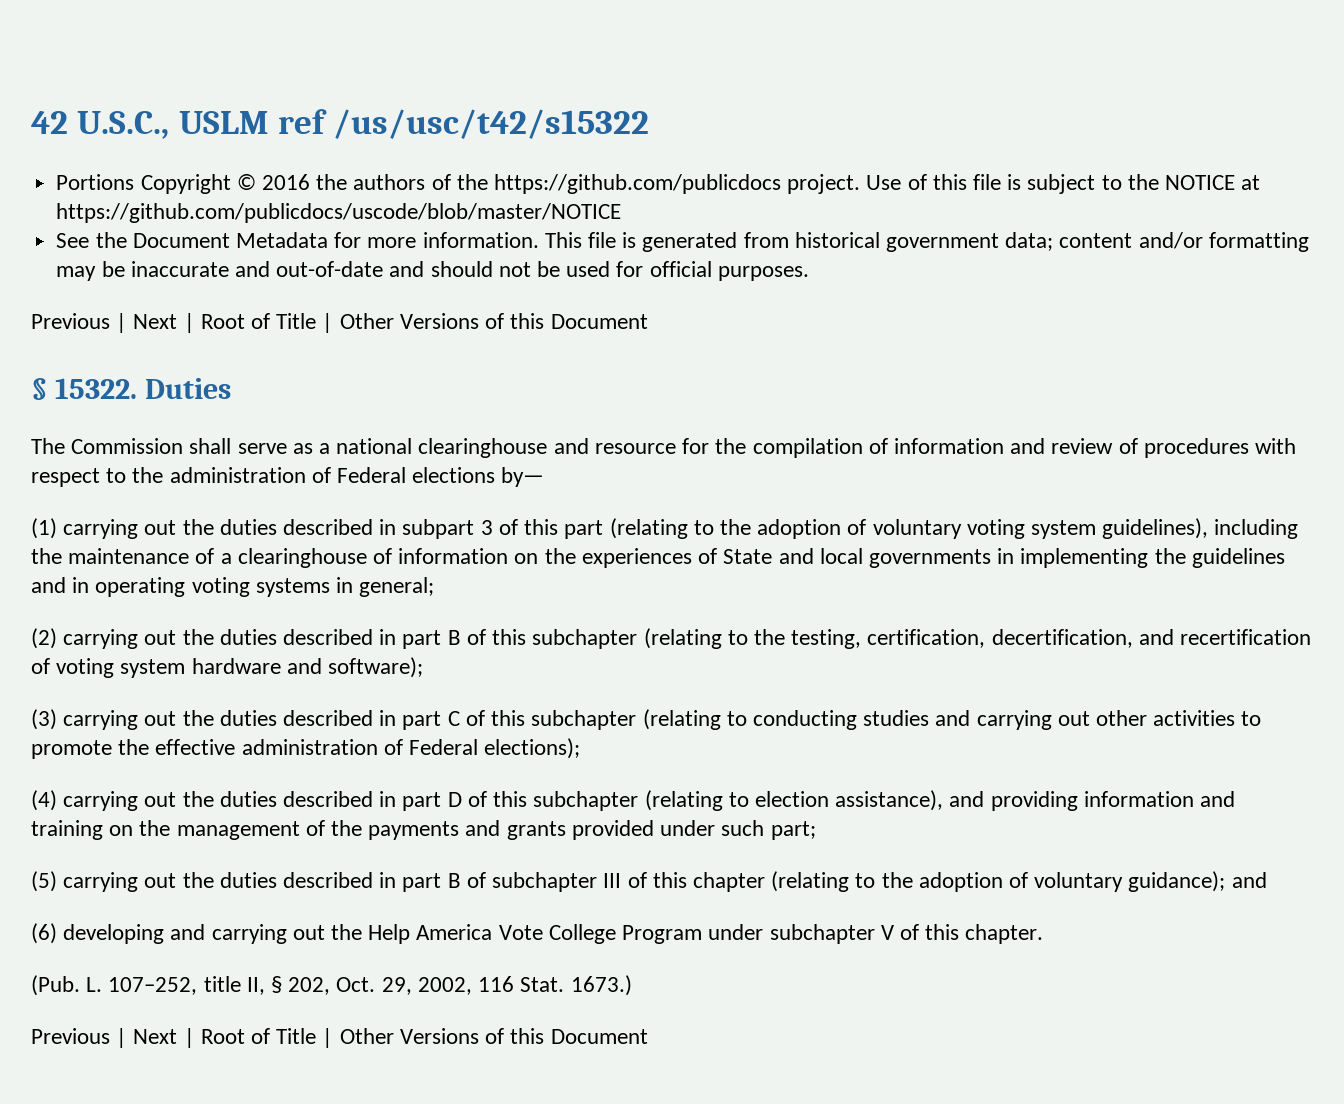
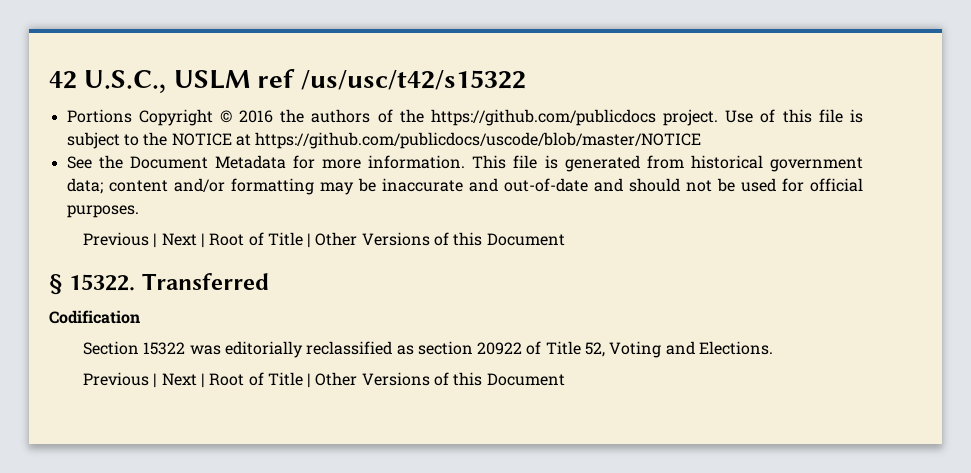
- Duties
- The Commission shall serve as a national clearinghouse and resource for the compilation of information and review of procedures with respect to the administration of Federal elections by—
- (1) carrying out the duties described in subpart 3 of this part (relating to the adoption of voluntary voting system guidelines), including the maintenance of a clearinghouse of information on the experiences of State and local governments in implementing the guidelines and in operating voting systems in general;
- (2) carrying out the duties described in part B of this subchapter (relating to the testing, certification, decertification, and recertification of voting system hardware and software);
- (3) carrying out the duties described in part C of this subchapter (relating to conducting studies and carrying out other activities to promote the effective administration of Federal elections);
- (4) carrying out the duties described in part D of this subchapter (relating to election assistance), and providing information and training on the management of the payments and grants provided under such part;
- (5) carrying out the duties described in part B of subchapter III of this chapter (relating to the adoption of voluntary guidance); and
- (6) developing and carrying out the Help America Vote College Program under subchapter V of this chapter.
- (Pub. L. 107–252, title II, § 202, Oct. 29, 2002, 116 Stat. 1673.)
+ Transferred
+ Codification
+ Section 15322 was editorially reclassified as section 20922 of Title 52, Voting and Elections.

